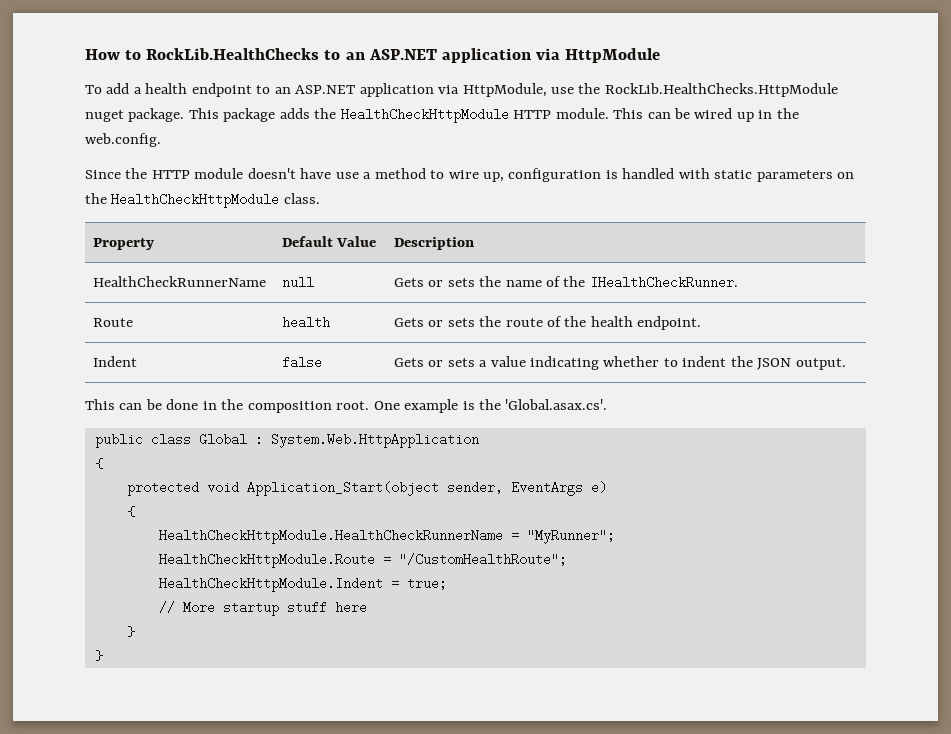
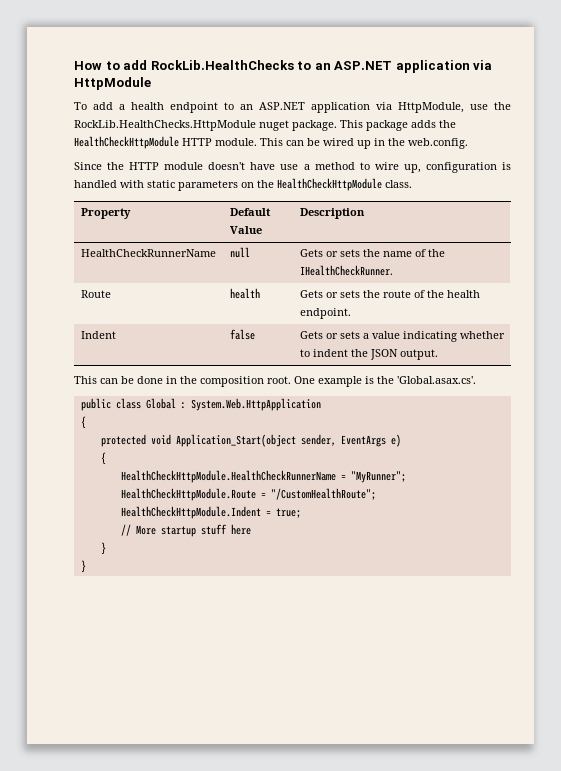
- How to RockLib.HealthChecks to an ASP.NET application via HttpModule
+ How to add RockLib.HealthChecks to an ASP.NET application via HttpModule

